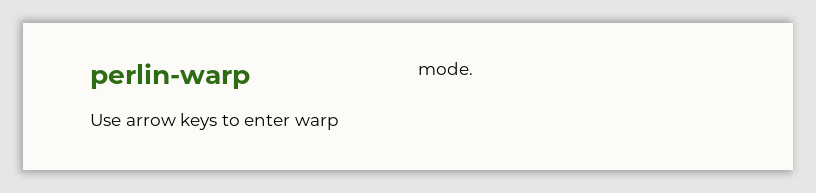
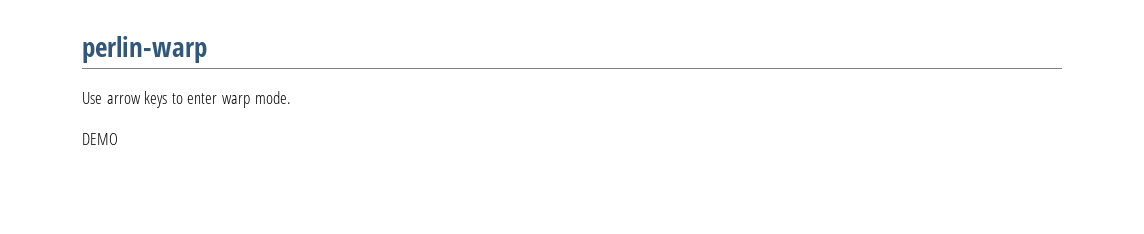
+ DEMO

